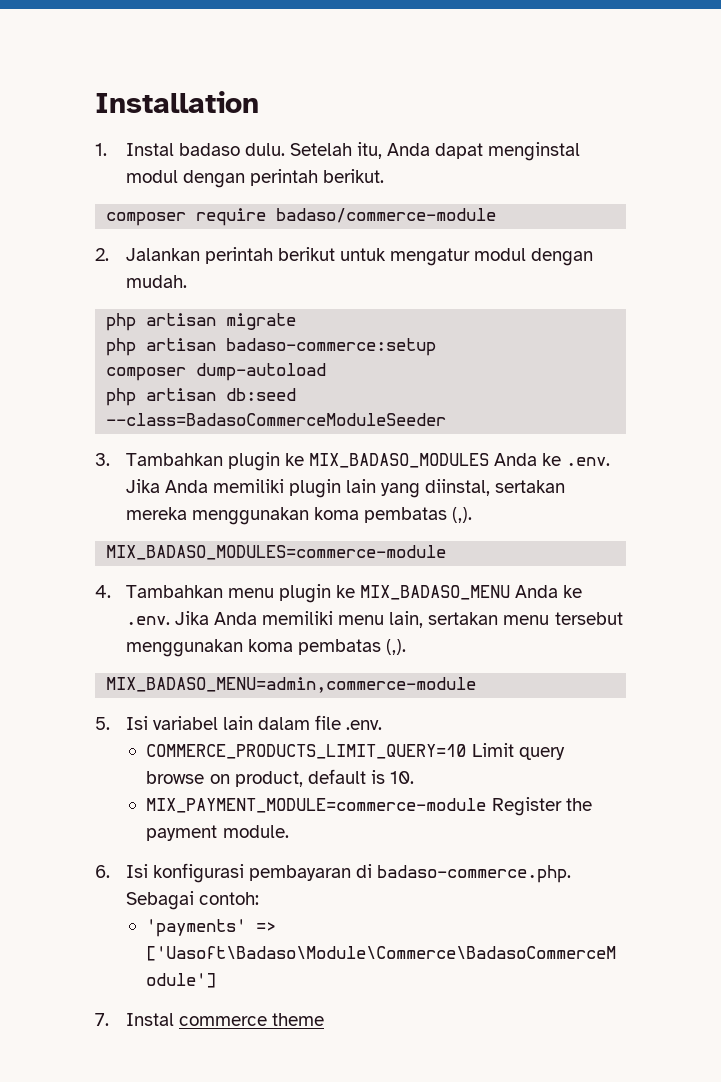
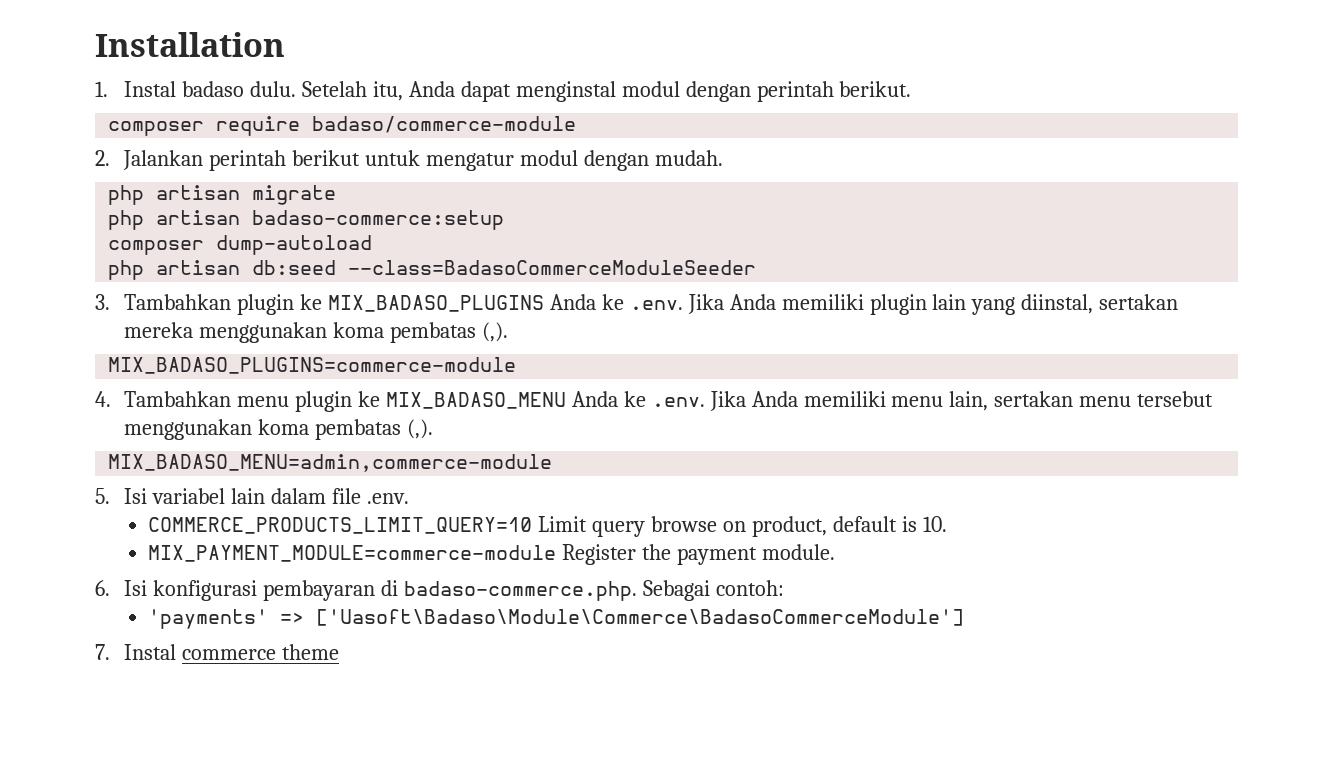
- 3. Tambahkan plugin ke MIX_BADASO_MODULES Anda ke .env. Jika Anda memiliki plugin lain yang diinstal, sertakan mereka menggunakan koma pembatas (,).
+ 3. Tambahkan plugin ke MIX_BADASO_PLUGINS Anda ke .env. Jika Anda memiliki plugin lain yang diinstal, sertakan mereka menggunakan koma pembatas (,).
- MIX_BADASO_MODULES=commerce-module
+ MIX_BADASO_PLUGINS=commerce-module

